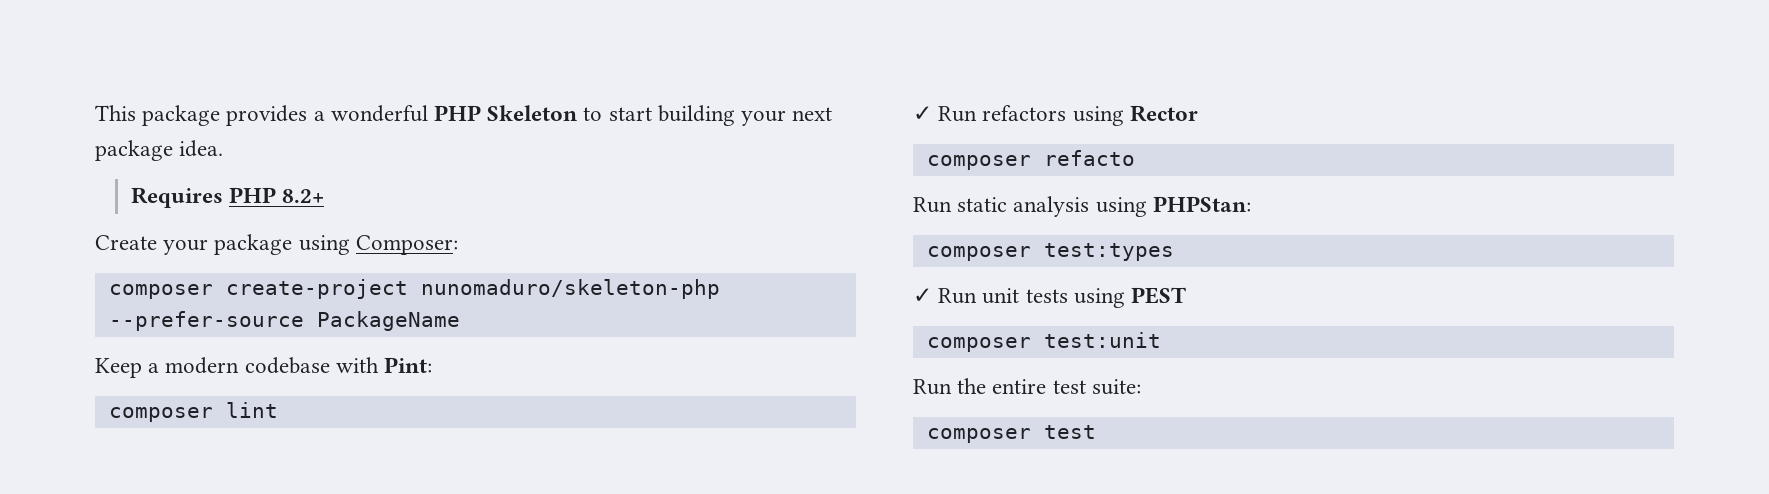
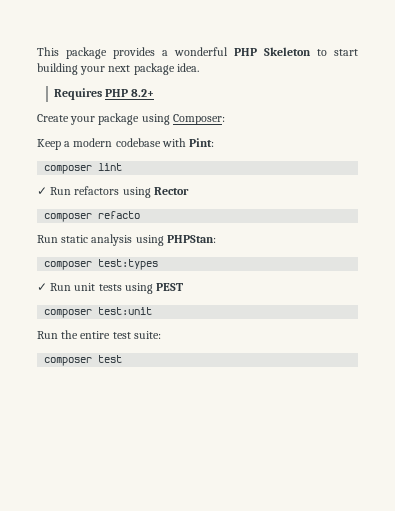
- composer create-project nunomaduro/skeleton-php --prefer-source PackageName

